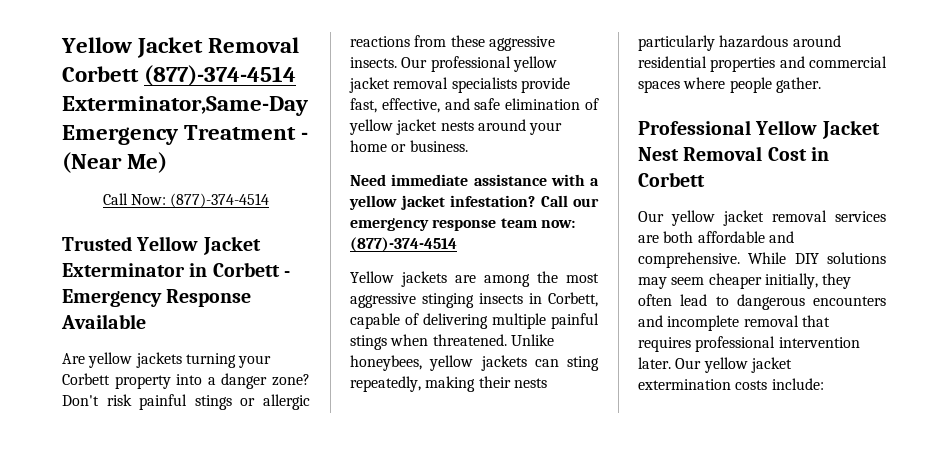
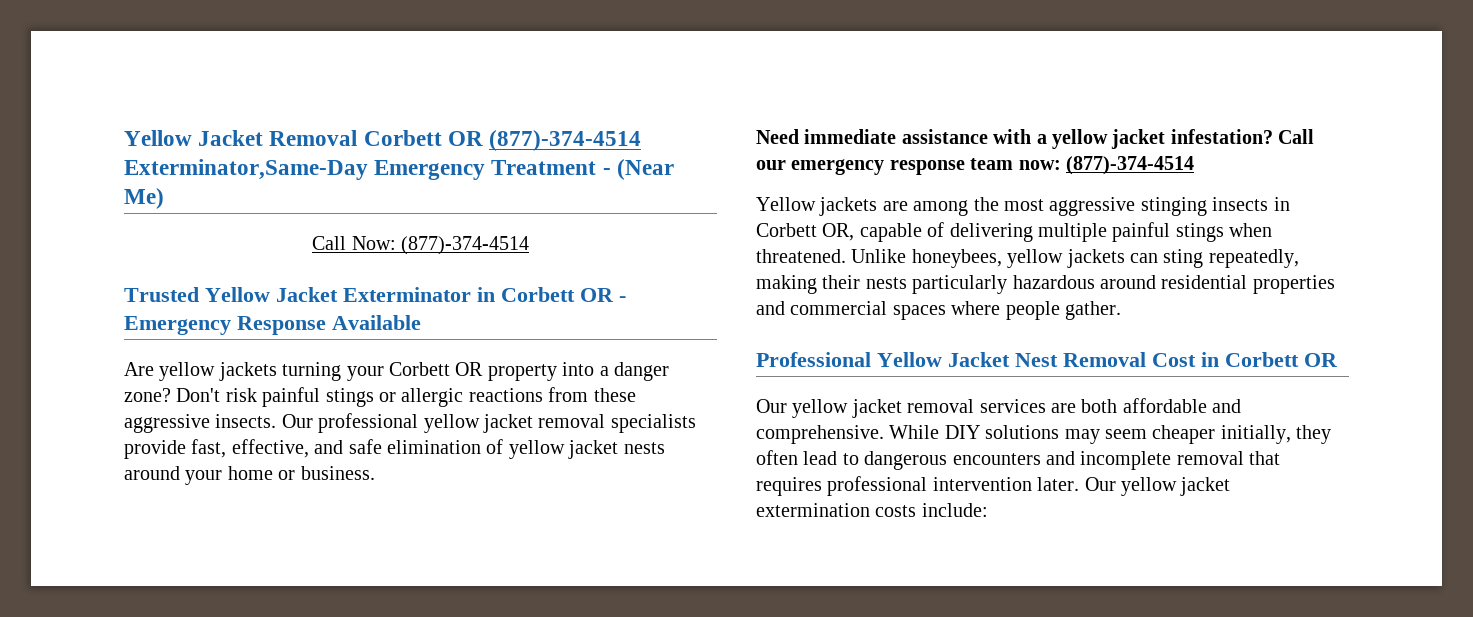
- Yellow Jacket Removal Corbett (877)-374-4514 Exterminator,Same-Day Emergency Treatment - (Near Me)
+ Yellow Jacket Removal Corbett OR (877)-374-4514 Exterminator,Same-Day Emergency Treatment - (Near Me)
- Trusted Yellow Jacket Exterminator in Corbett - Emergency Response Available
+ Trusted Yellow Jacket Exterminator in Corbett OR - Emergency Response Available
- Are yellow jackets turning your Corbett property into a danger zone?
+ Are yellow jackets turning your Corbett OR property into a danger zone?
- Yellow jackets are among the most aggressive stinging insects in Corbett, capable of delivering multiple painful stings when threatened.
+ Yellow jackets are among the most aggressive stinging insects in Corbett OR, capable of delivering multiple painful stings when threatened.
- Professional Yellow Jacket Nest Removal Cost in Corbett
+ Professional Yellow Jacket Nest Removal Cost in Corbett OR

